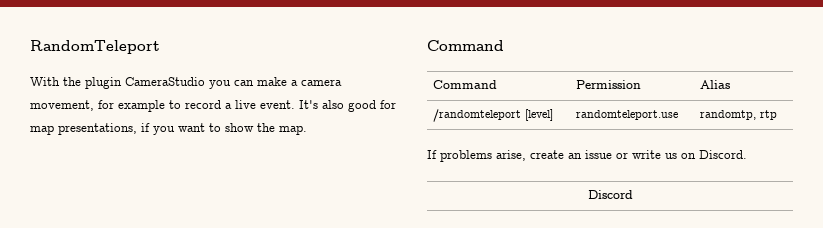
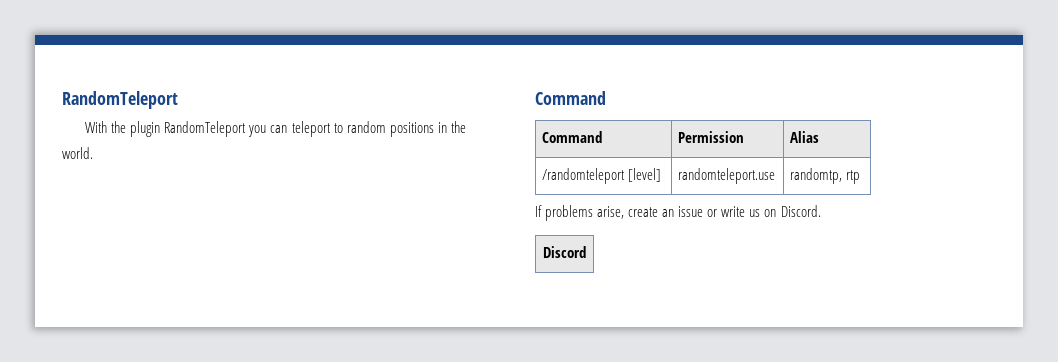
- With the plugin CameraStudio you can make a camera movement, for example to record a live event. It's also good for map presentations, if you want to show the map.
+ With the plugin RandomTeleport you can teleport to random positions in the world.

